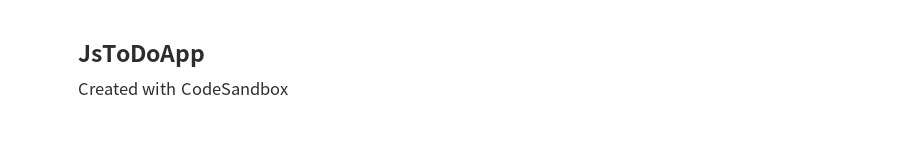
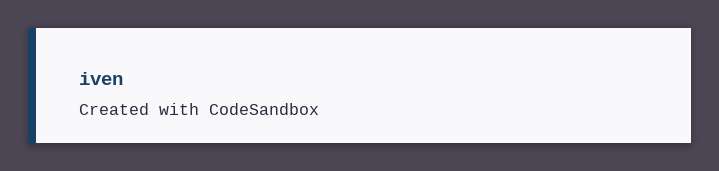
- JsToDoApp
+ iven

